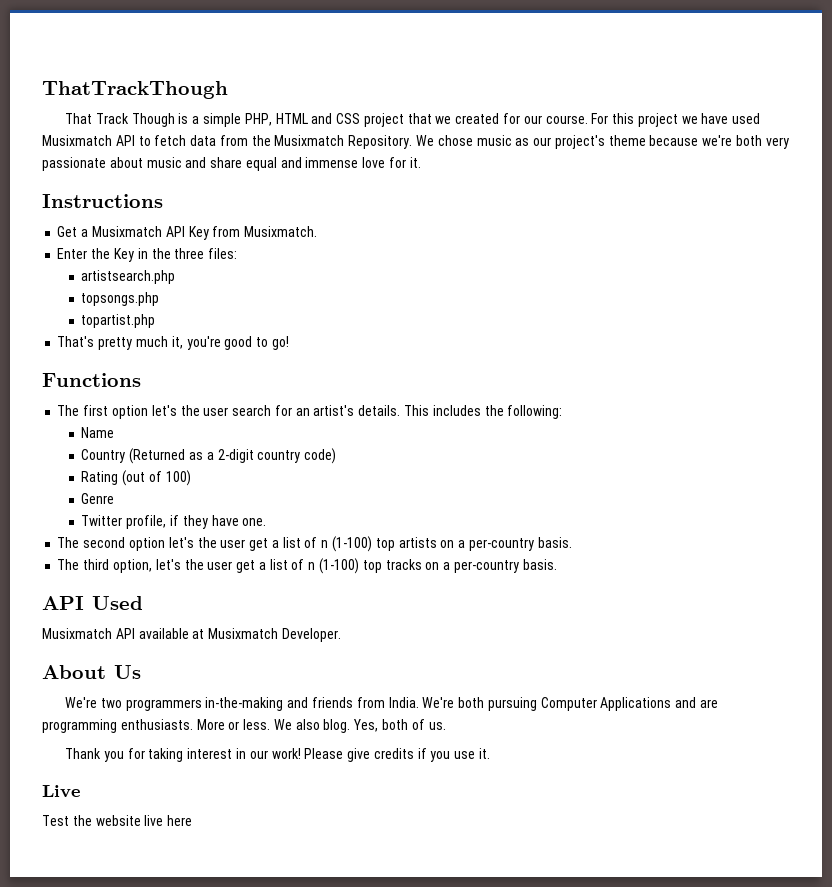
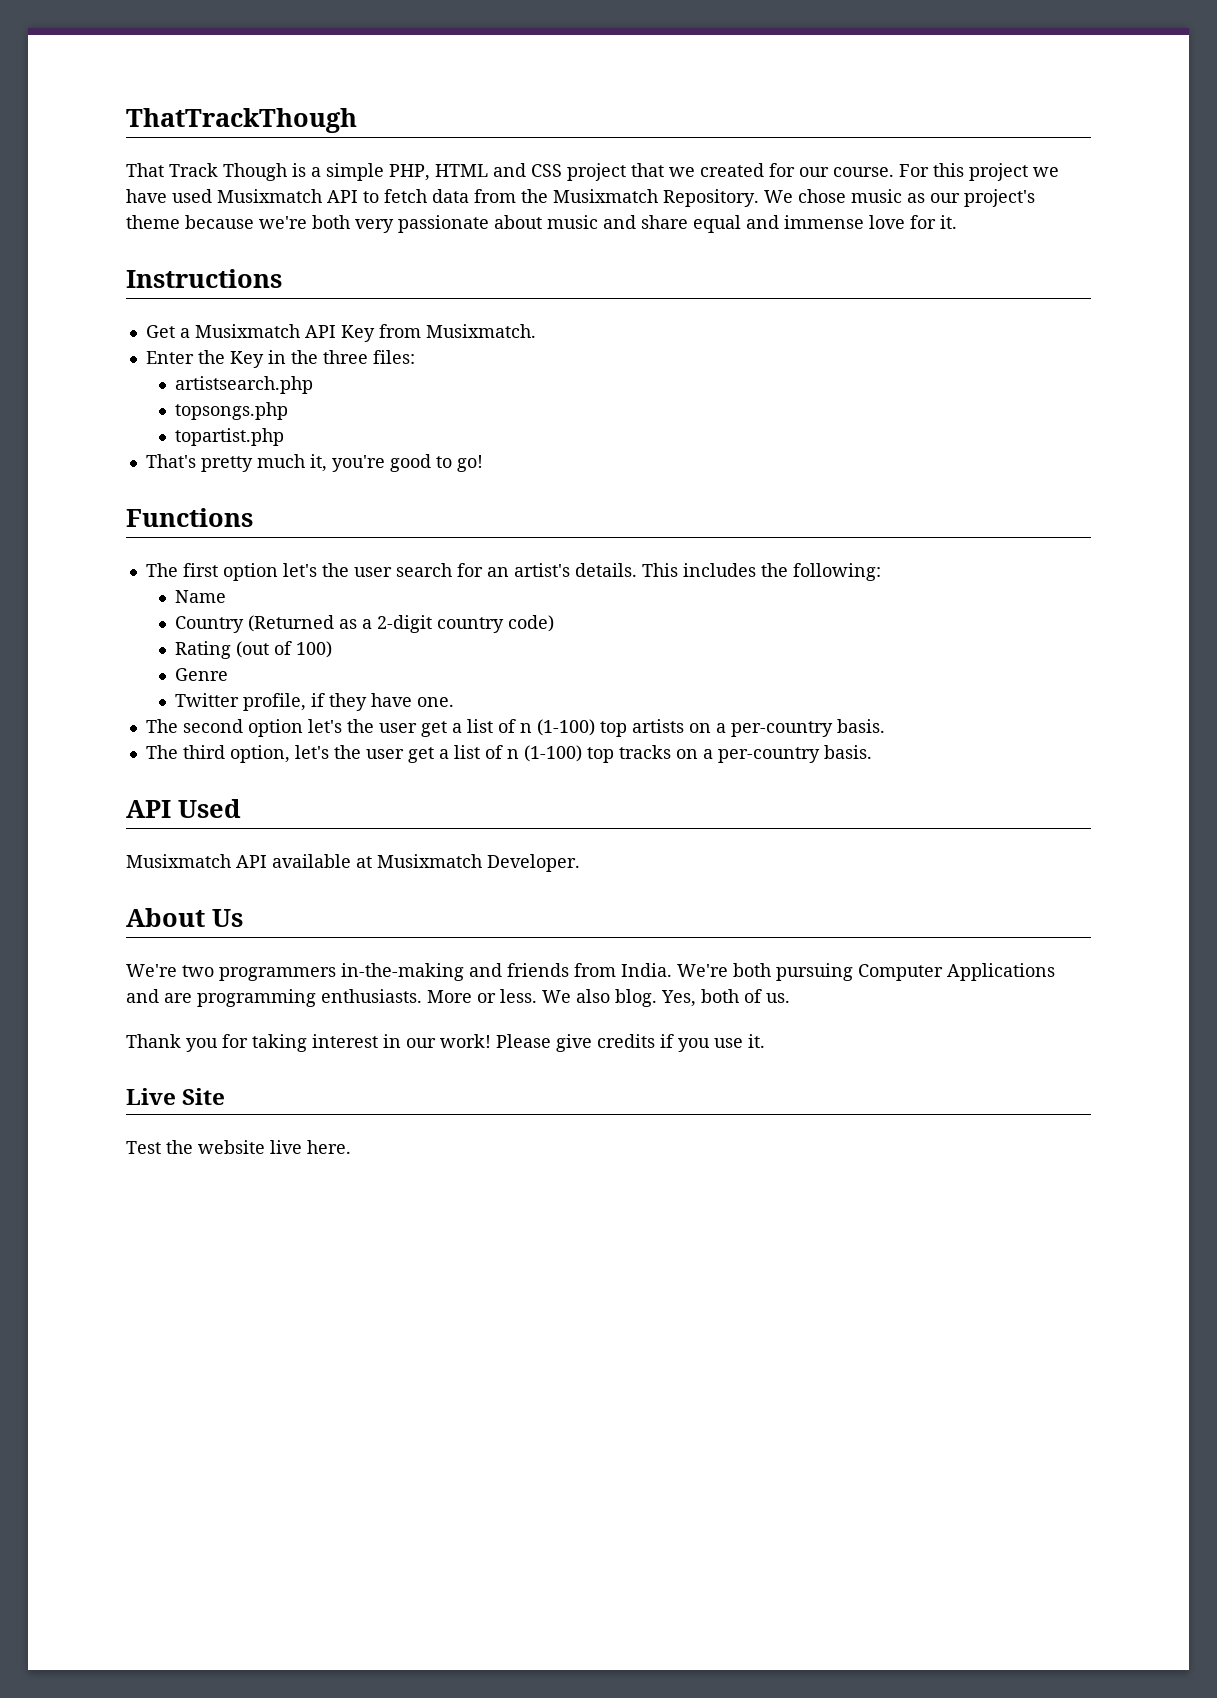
- Live
+ Live Site
- Test the website live here
+ Test the website live here.

